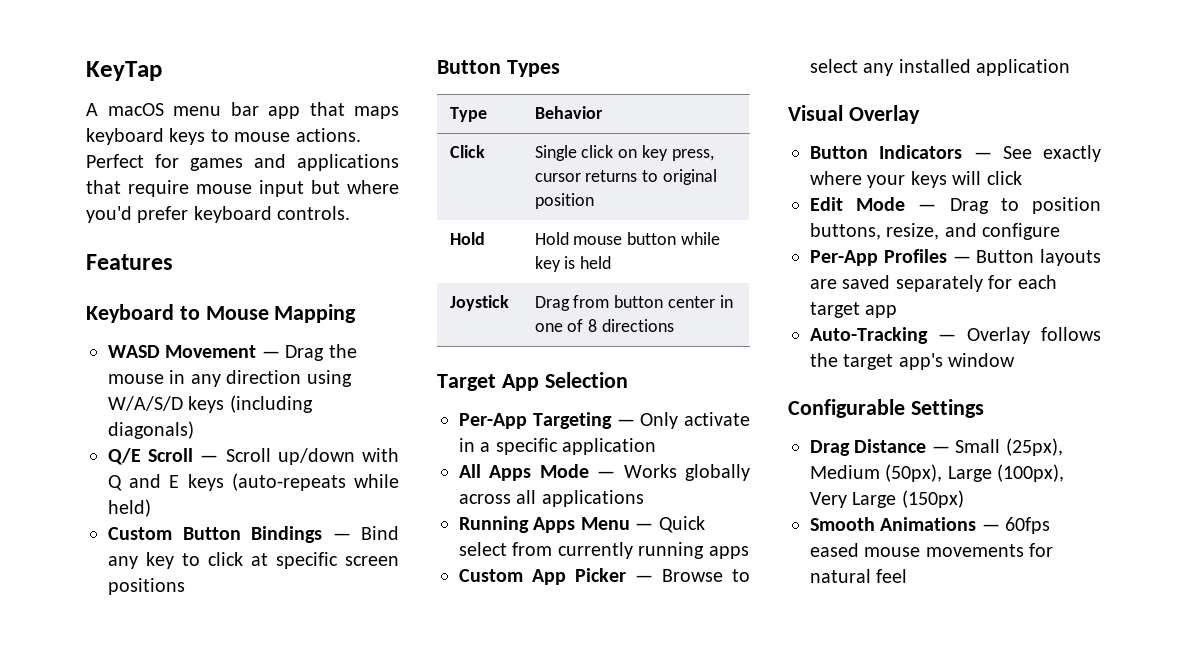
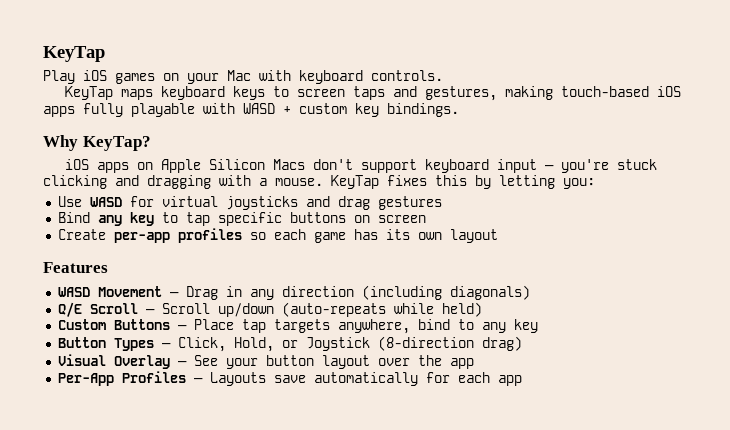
- A macOS menu bar app that maps keyboard keys to mouse actions. Perfect for games and applications that require mouse input but where you'd prefer keyboard controls.
+ Play iOS games on your Mac with keyboard controls.
+ KeyTap maps keyboard keys to screen taps and gestures, making touch-based iOS apps fully playable with WASD + custom key bindings.
+ Why KeyTap?
+ iOS apps on Apple Silicon Macs don't support keyboard input — you're stuck clicking and dragging with a mouse. KeyTap fixes this by letting you:
+ Use WASD for virtual joysticks and drag gestures
+ Bind any key to tap specific buttons on screen
+ Create per-app profiles so each game has its own layout
  Features
- Keyboard to Mouse Mapping
- WASD Movement — Drag the mouse in any direction using W/A/S/D keys (including diagonals)
+ WASD Movement — Drag in any direction (including diagonals)
- Q/E Scroll — Scroll up/down with Q and E keys (auto-repeats while held)
+ Q/E Scroll — Scroll up/down (auto-repeats while held)
- Custom Button Bindings — Bind any key to click at specific screen positions
- Button Types
- Type | Behavior
- Click | Single click on key press, cursor returns to original position
- Hold | Hold mouse button while key is held
- Joystick | Drag from button center in one of 8 directions
- Target App Selection
- Per-App Targeting — Only activate in a specific application
- All Apps Mode — Works globally across all applications
- Running Apps Menu — Quick select from currently running apps
- Custom App Picker — Browse to select any installed application
- Visual Overlay
- Button Indicators — See exactly where your keys will click
- Edit Mode — Drag to position buttons, resize, and configure
- Per-App Profiles — Button layouts are saved separately for each target app
- Auto-Tracking — Overlay follows the target app's window
- Configurable Settings
- Drag Distance — Small (25px), Medium (50px), Large (100px), Very Large (150px)
- Smooth Animations — 60fps eased mouse movements for natural feel
+ Custom Buttons — Place tap targets anywhere, bind to any key
+ Button Types — Click, Hold, or Joystick (8-direction drag)
+ Visual Overlay — See your button layout over the app
+ Per-App Profiles — Layouts save automatically for each app

